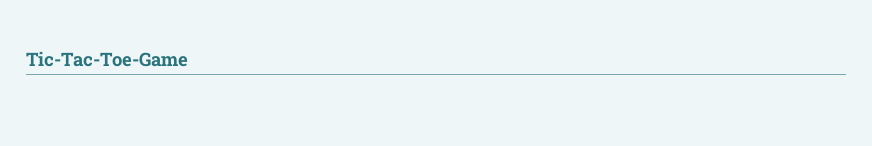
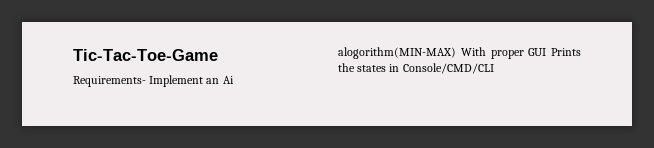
+ Requirements- Implement an Ai alogorithm(MIN-MAX) With proper GUI Prints the states in Console/CMD/CLI

